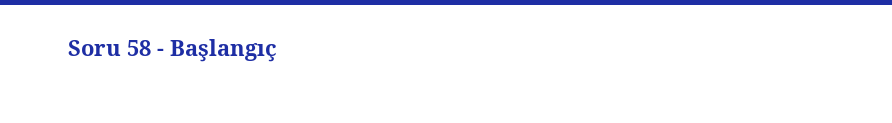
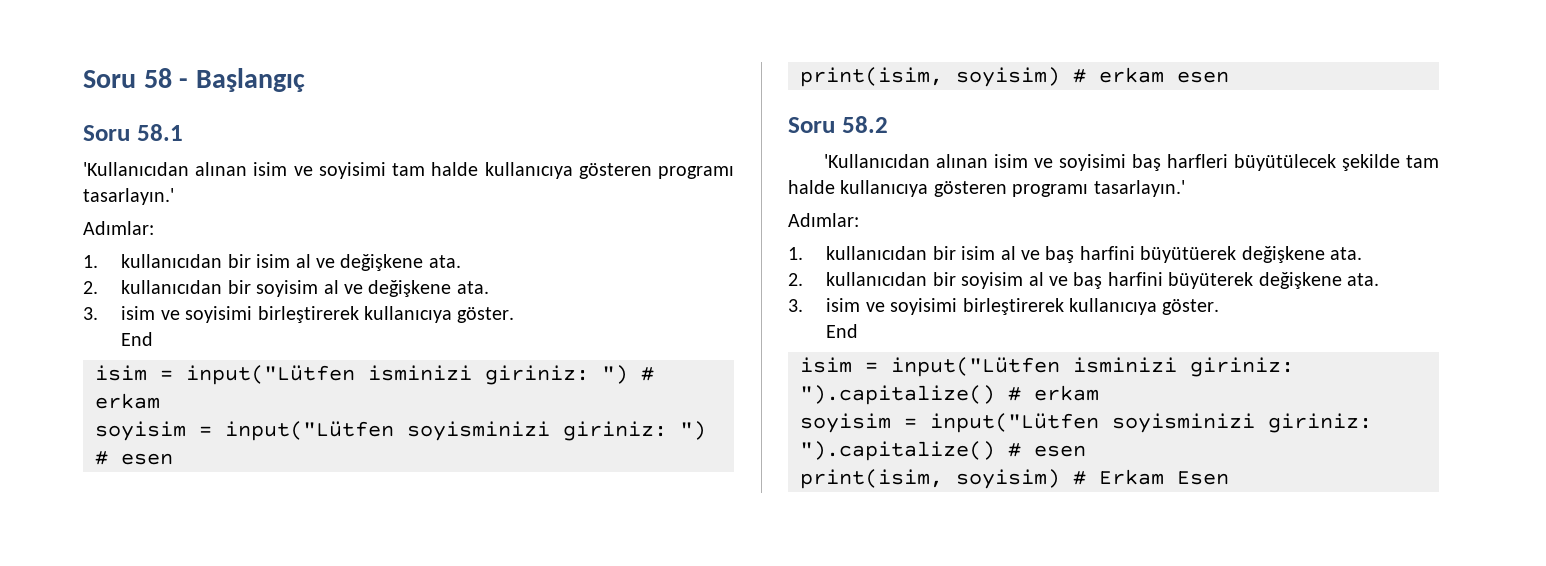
+ Soru 58.1
+ 'Kullanıcıdan alınan isim ve soyisimi tam halde kullanıcıya gösteren programı tasarlayın.'
+ Adımlar:
+ 1. kullanıcıdan bir isim al ve değişkene ata.
+ 2. kullanıcıdan bir soyisim al ve değişkene ata.
+ 3. isim ve soyisimi birleştirerek kullanıcıya göster.
+ End
+ isim = input("Lütfen isminizi giriniz: ") # erkam
+ soyisim = input("Lütfen soyisminizi giriniz: ") # esen
+ print(isim, soyisim) # erkam esen
+ Soru 58.2
+ 'Kullanıcıdan alınan isim ve soyisimi baş harfleri büyütülecek şekilde tam halde kullanıcıya gösteren programı tasarlayın.'
+ Adımlar:
+ 1. kullanıcıdan bir isim al ve baş harfini büyütüerek değişkene ata.
+ 2. kullanıcıdan bir soyisim al ve baş harfini büyüterek değişkene ata.
+ 3. isim ve soyisimi birleştirerek kullanıcıya göster.
+ End
+ isim = input("Lütfen isminizi giriniz: ").capitalize() # erkam
+ soyisim = input("Lütfen soyisminizi giriniz: ").capitalize() # esen
+ print(isim, soyisim) # Erkam Esen

